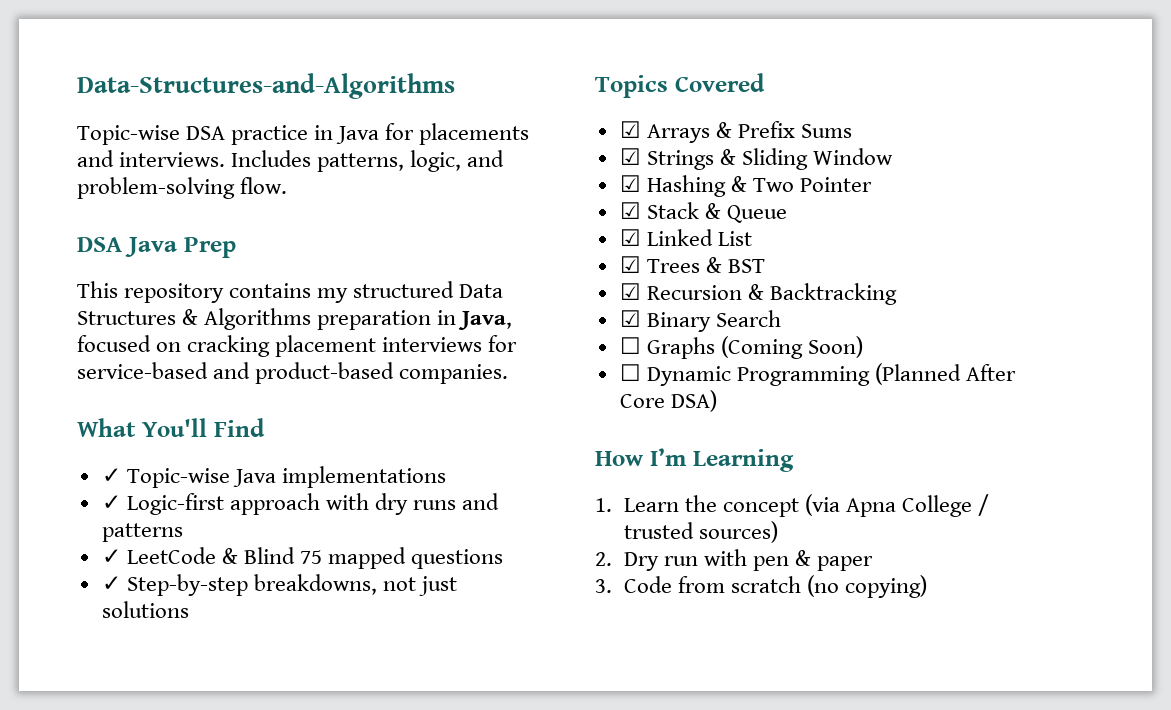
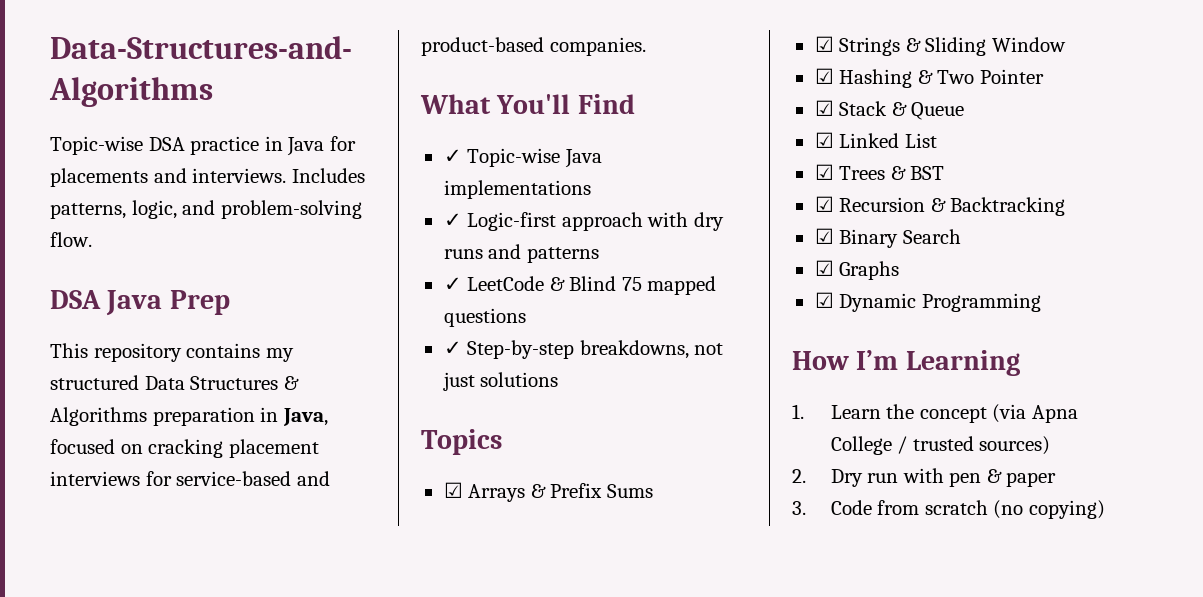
- Topics Covered
+ Topics
- ☐ Graphs (Coming Soon)
- ☐ Dynamic Programming (Planned After Core DSA)
+ ☑ Graphs
+ ☑ Dynamic Programming

